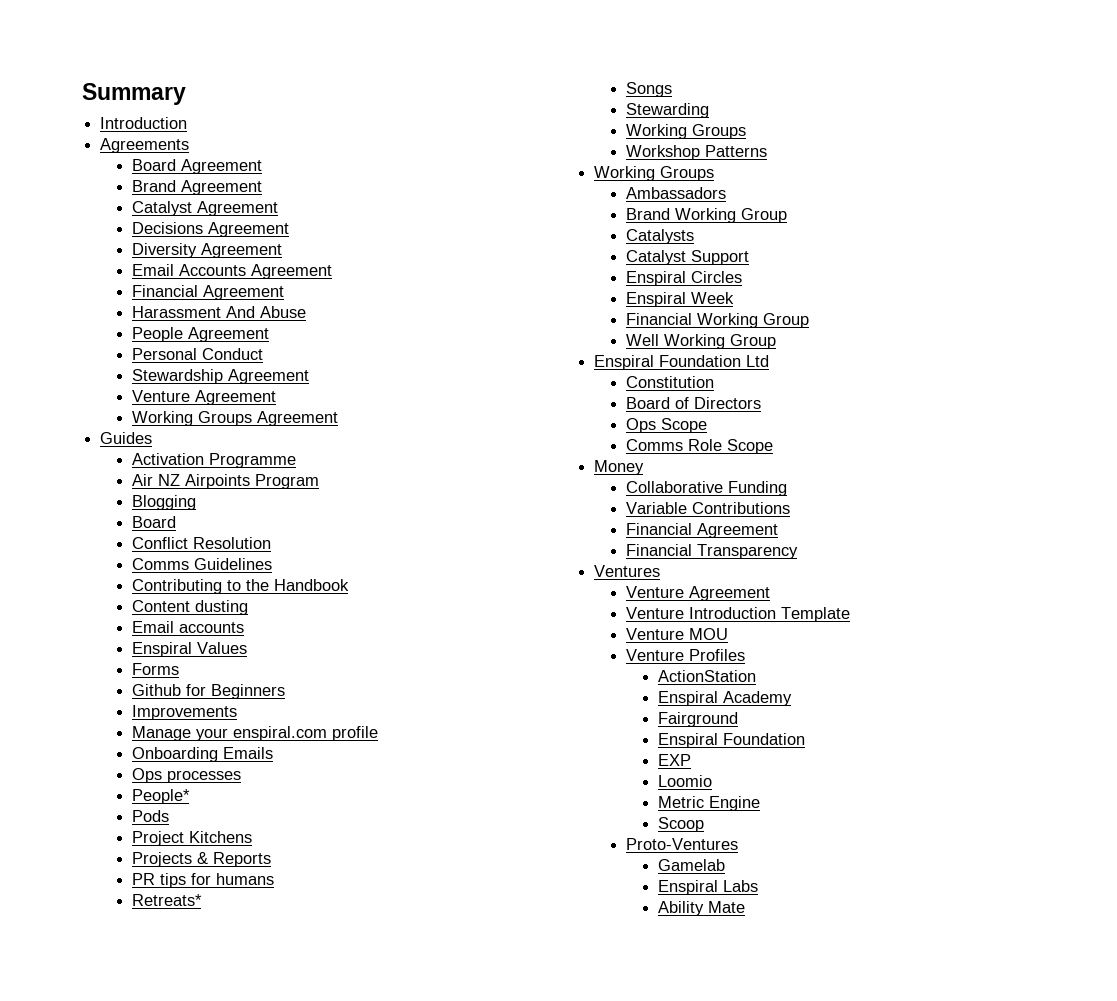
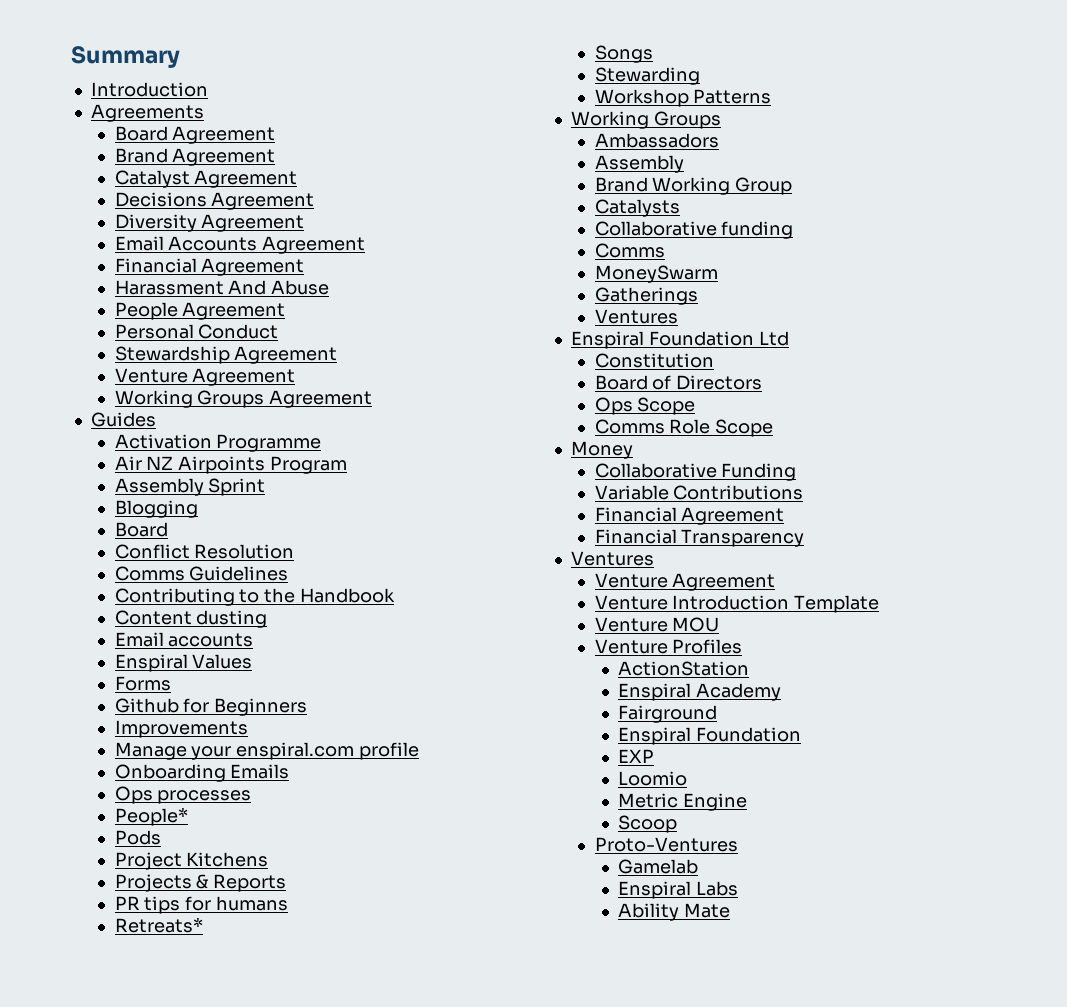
+ Assembly Sprint
  Stewarding
- Working Groups
  Ambassadors
+ Assembly
- Catalyst Support
- Enspiral Circles
- Enspiral Week
- Financial Working Group
- Well Working Group
+ Collaborative funding
+ Comms
+ MoneySwarm
+ Gatherings
+ Ventures

